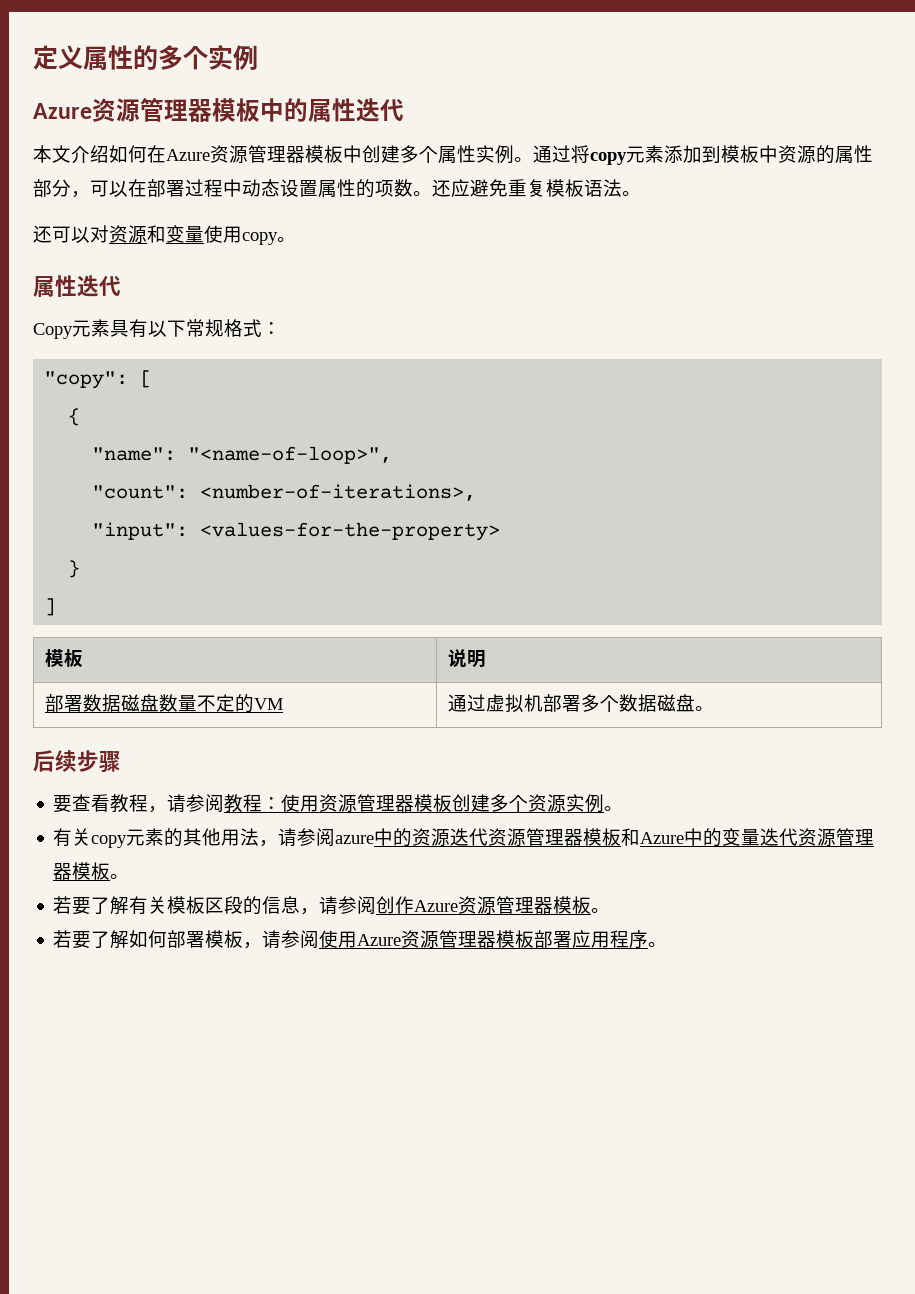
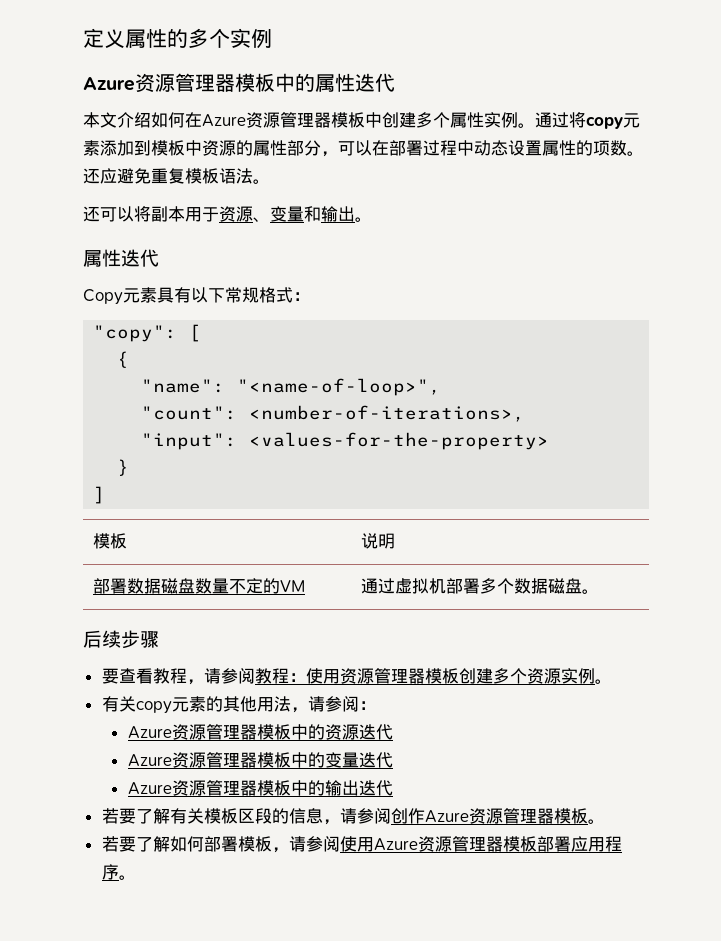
- 还可以对资源和变量使用copy。
+ 还可以将副本用于资源、变量和输出。
- 有关copy元素的其他用法，请参阅azure中的资源迭代资源管理器模板和Azure中的变量迭代资源管理器模板。
+ 有关copy元素的其他用法，请参阅：
+ Azure资源管理器模板中的资源迭代
+ Azure资源管理器模板中的变量迭代
+ Azure资源管理器模板中的输出迭代

